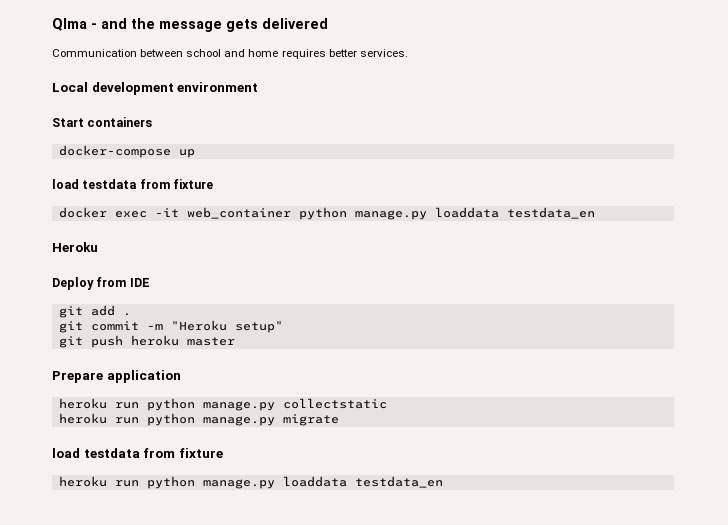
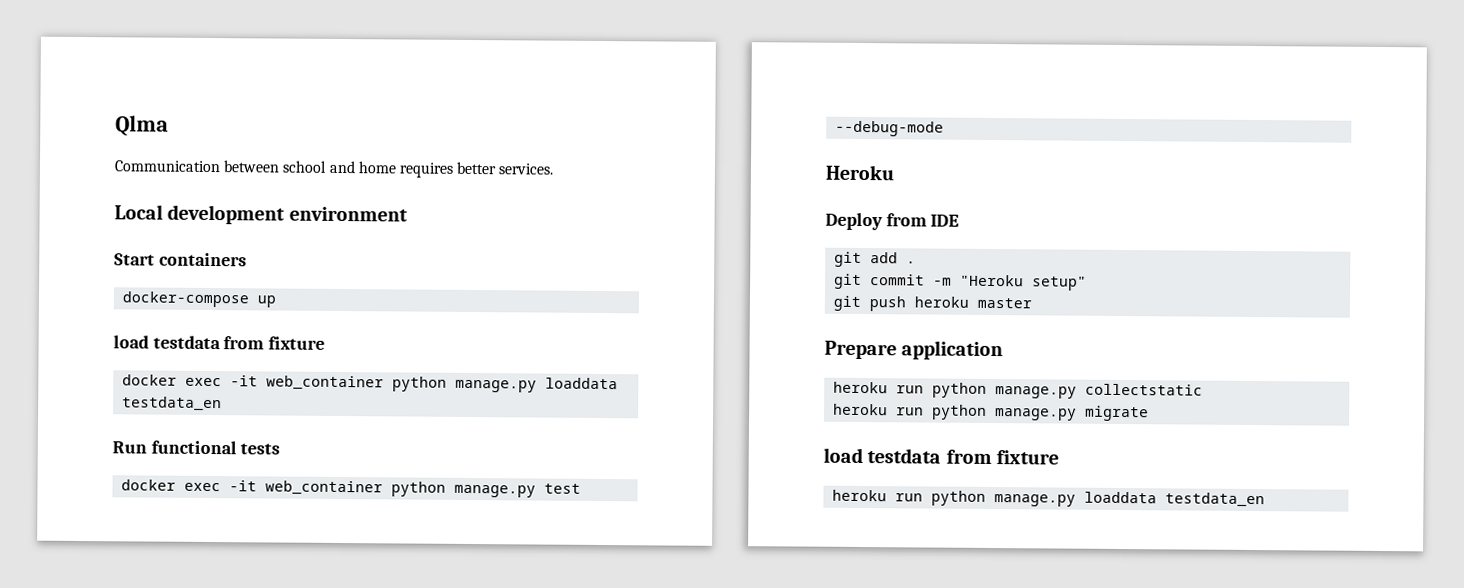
- Qlma - and the message gets delivered
+ Qlma
+ Run functional tests
+ docker exec -it web_container python manage.py test --debug-mode

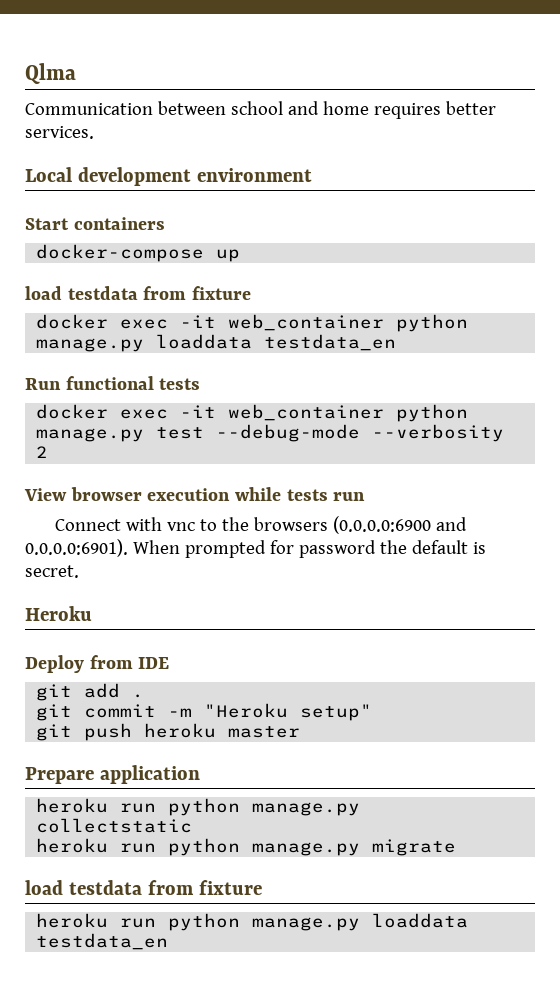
- docker exec -it web_container python manage.py test --debug-mode
+ docker exec -it web_container python manage.py test --debug-mode --verbosity 2
+ View browser execution while tests run
+ Connect with vnc to the browsers (0.0.0.0:6900 and 0.0.0.0:6901). When prompted for password the default is secret.

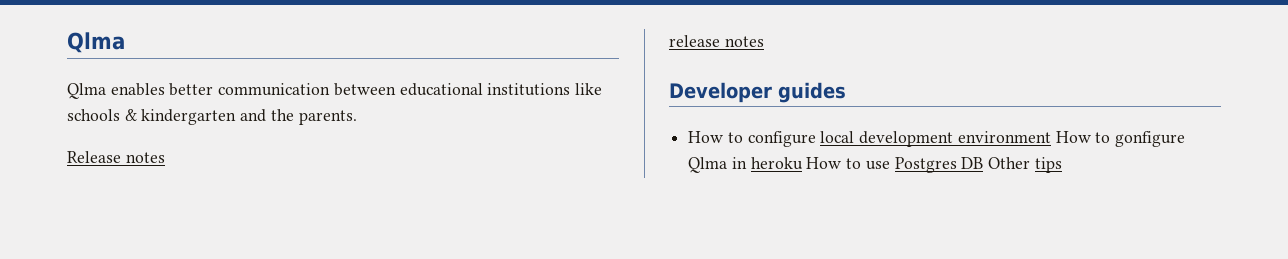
- Communication between school and home requires better services.
- Local development environment
- Start containers
- docker-compose up
- load testdata from fixture
- docker exec -it web_container python manage.py loaddata testdata_en
- Run functional tests
- docker exec -it web_container python manage.py test --debug-mode --verbosity 2
- View browser execution while tests run
- Connect with vnc to the browsers (0.0.0.0:6900 and 0.0.0.0:6901). When prompted for password the default is secret.
- Heroku
- Deploy from IDE
- git add .
- git commit -m "Heroku setup"
- git push heroku master
- Prepare application
- heroku run python manage.py collectstatic
- heroku run python manage.py migrate
- load testdata from fixture
- heroku run python manage.py loaddata testdata_en
+ Qlma enables better communication between educational institutions like schools & kindergarten and the parents.
+ Release notes
+ release notes
+ Developer guides
+ How to configure local development environment How to gonfigure Qlma in heroku How to use Postgres DB Other tips

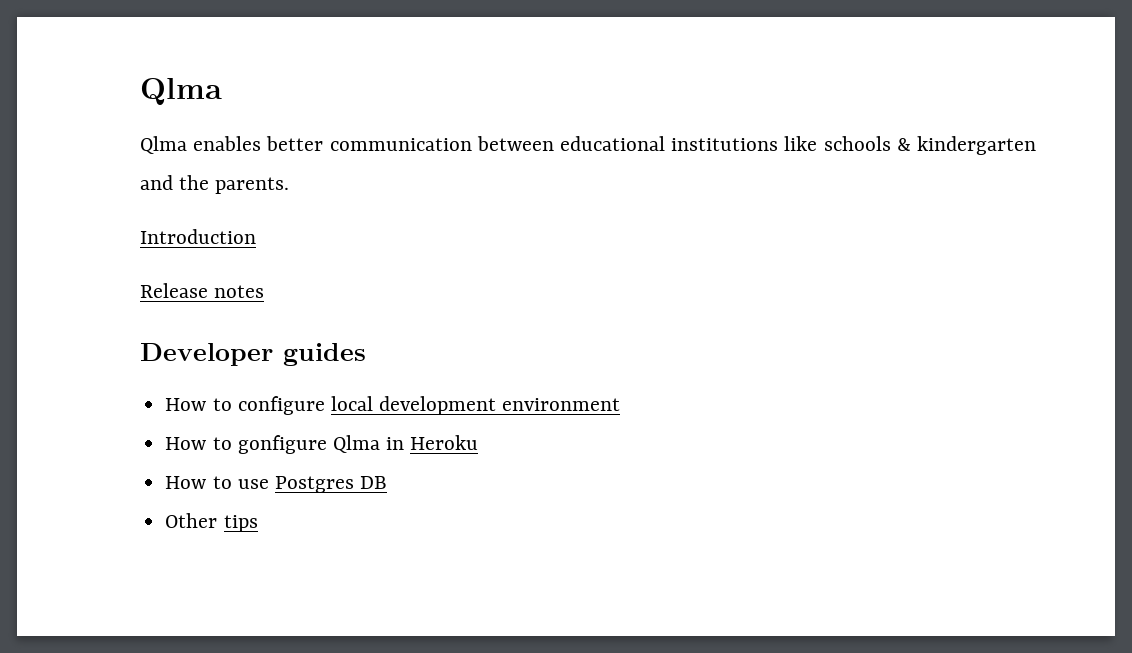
+ Introduction
- release notes
- How to configure local development environment How to gonfigure Qlma in heroku How to use Postgres DB Other tips
+ How to configure local development environment
+ How to gonfigure Qlma in Heroku
+ How to use Postgres DB
+ Other tips

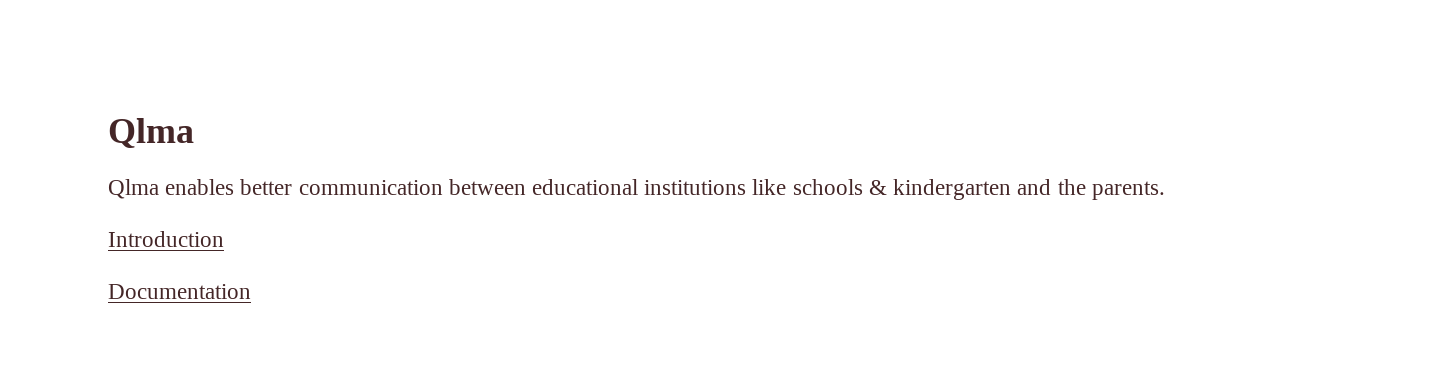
- Release notes
- Developer guides
- How to configure local development environment
- How to gonfigure Qlma in Heroku
- How to use Postgres DB
- Other tips
+ Documentation

